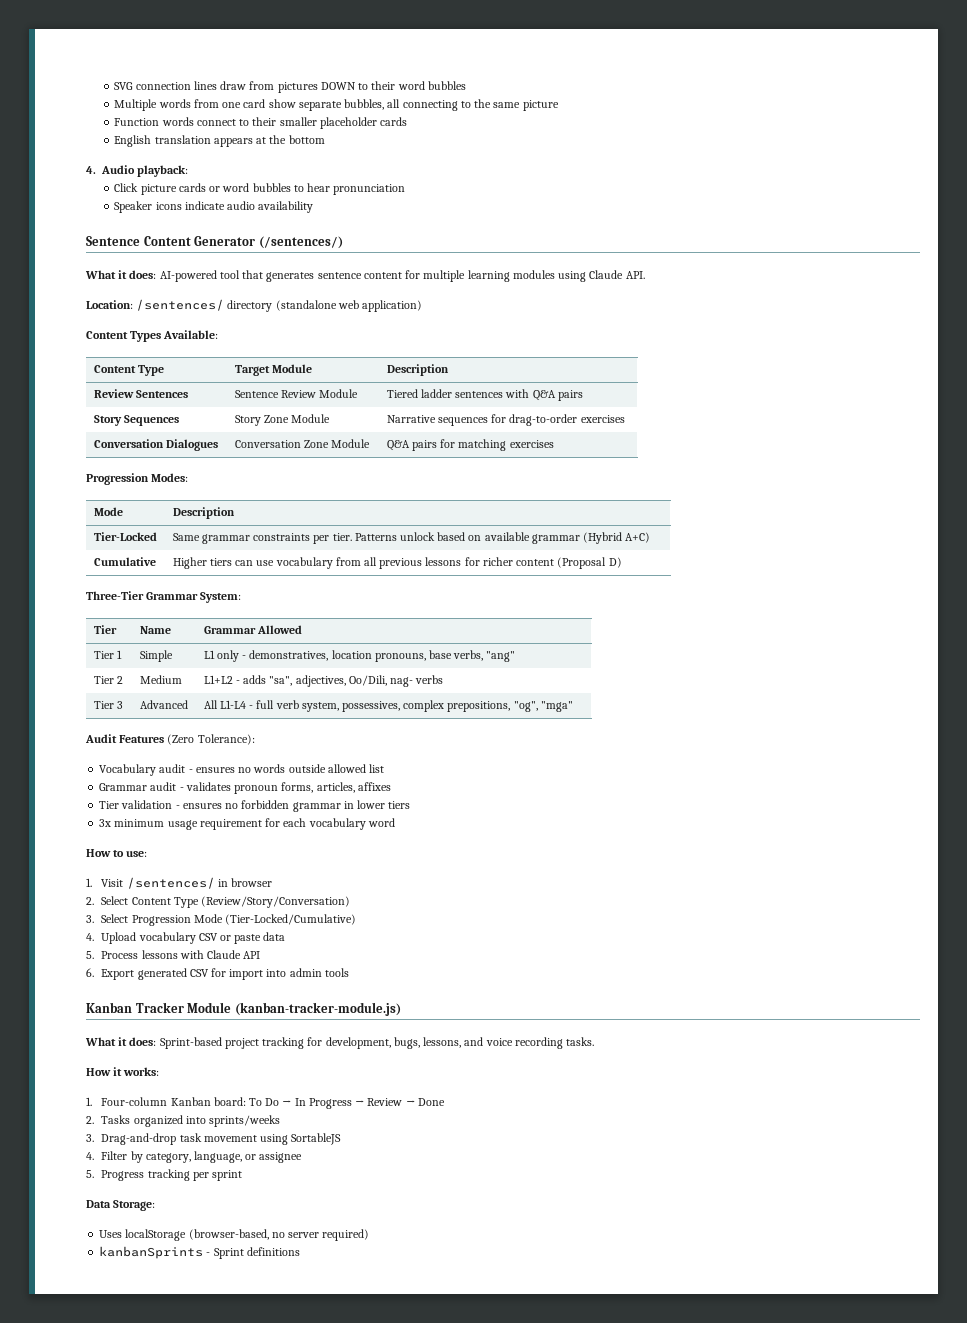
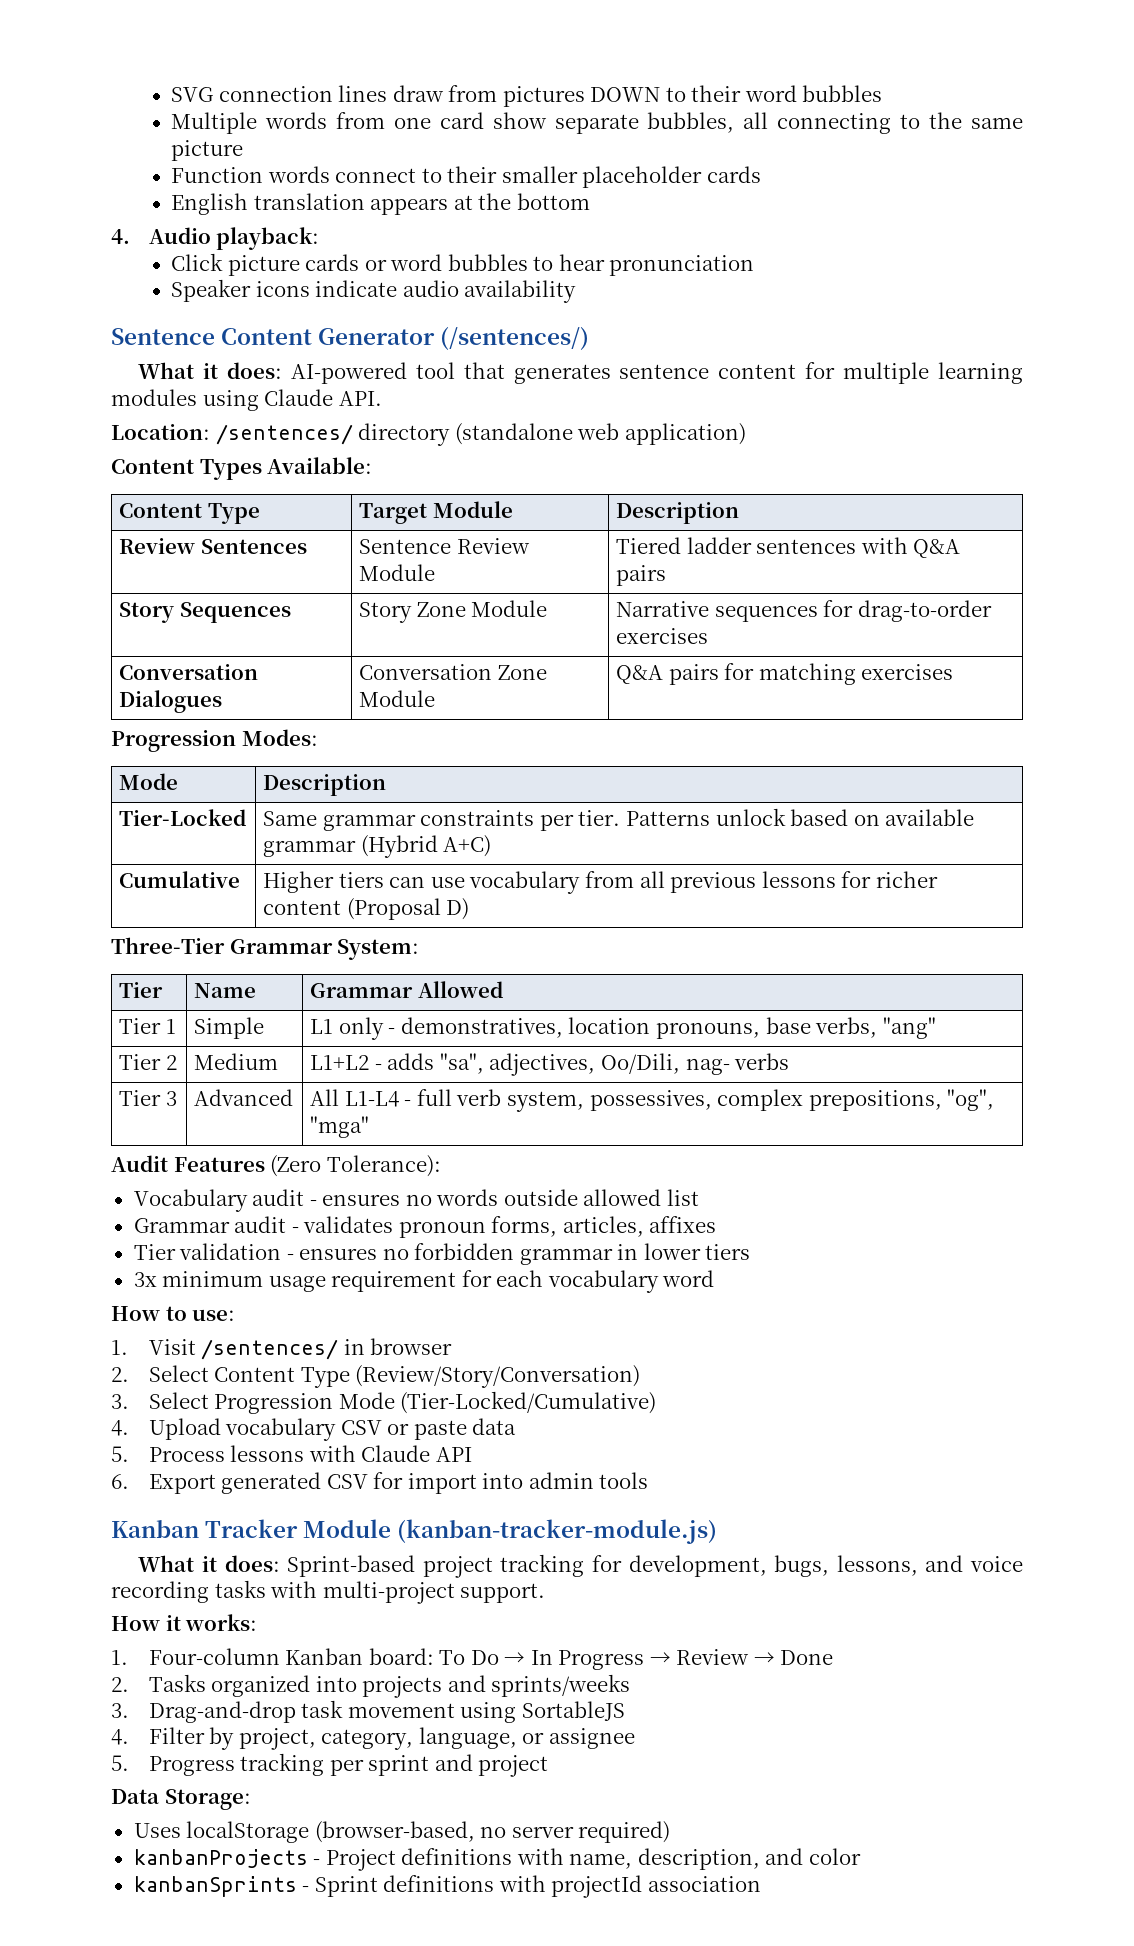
- What it does: Sprint-based project tracking for development, bugs, lessons, and voice recording tasks.
+ What it does: Sprint-based project tracking for development, bugs, lessons, and voice recording tasks with multi-project support.
- 2. Tasks organized into sprints/weeks
+ 2. Tasks organized into projects and sprints/weeks
- 4. Filter by category, language, or assignee
+ 4. Filter by project, category, language, or assignee
- 5. Progress tracking per sprint
+ 5. Progress tracking per sprint and project
+ kanbanProjects - Project definitions with name, description, and color
- kanbanSprints - Sprint definitions
+ kanbanSprints - Sprint definitions with projectId association

